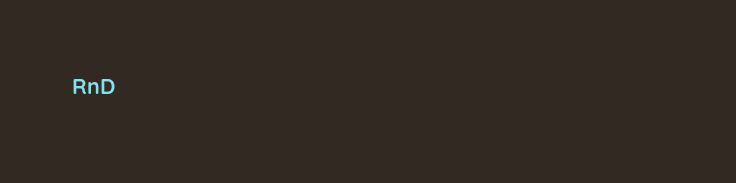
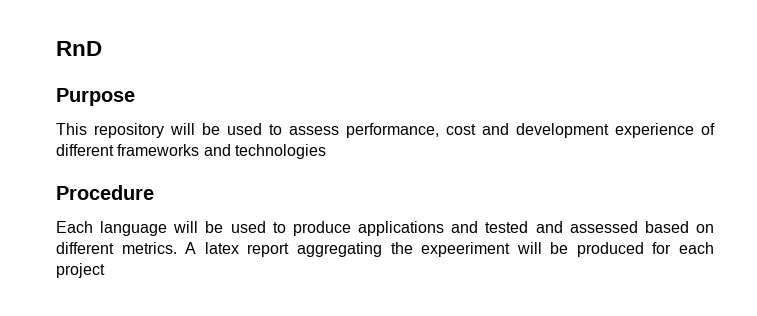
+ Purpose
+ This repository will be used to assess performance, cost and development experience of different frameworks and technologies
+ Procedure
+ Each language will be used to produce applications and tested and assessed based on different metrics. A latex report aggregating the expeeriment will be produced for each project

